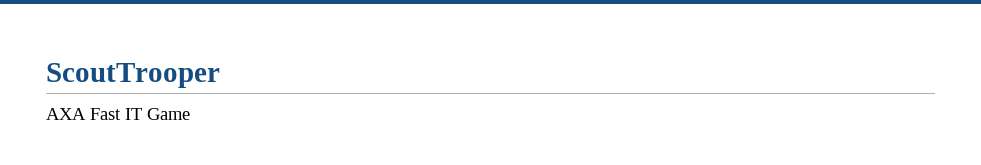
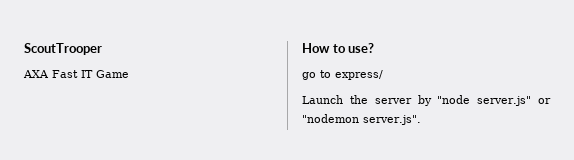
+ How to use?
+ go to express/
+ Launch the server by "node server.js" or "nodemon server.js".

